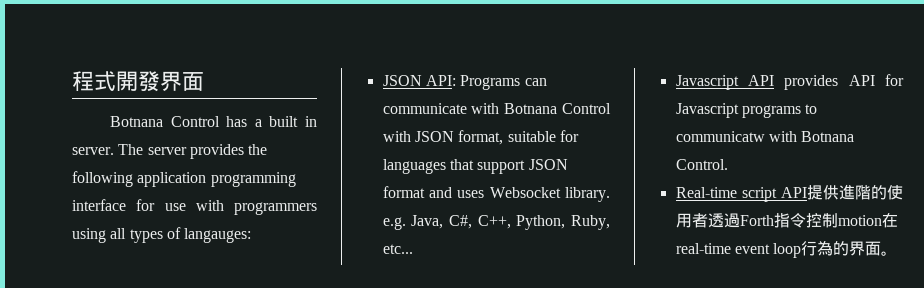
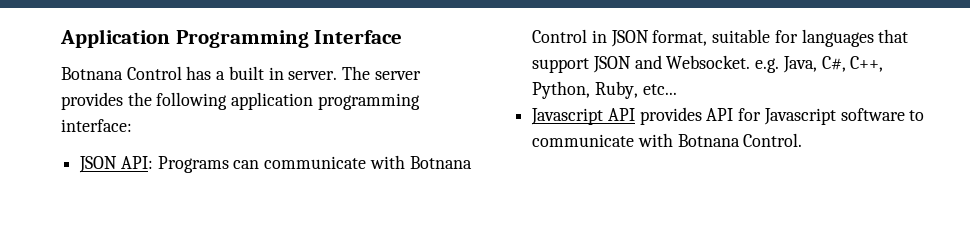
- 程式開發界面
+ Application Programming Interface
- The server provides the following application programming interface for use with programmers using all types of langauges:
+ The server provides the following application programming interface:
- JSON API: Programs can communicate with Botnana Control with JSON format, suitable for languages that support JSON format and uses Websocket library. e.g. Java, C#, C++, Python, Ruby, etc...
+ JSON API: Programs can communicate with Botnana Control in JSON format, suitable for languages that support JSON and Websocket. e.g. Java, C#, C++, Python, Ruby, etc...
- Javascript API provides API for Javascript programs to communicatw with Botnana Control.
+ Javascript API provides API for Javascript software to communicate with Botnana Control.
- Real-time script API提供進階的使用者透過Forth指令控制motion在real-time event loop行為的界面。

